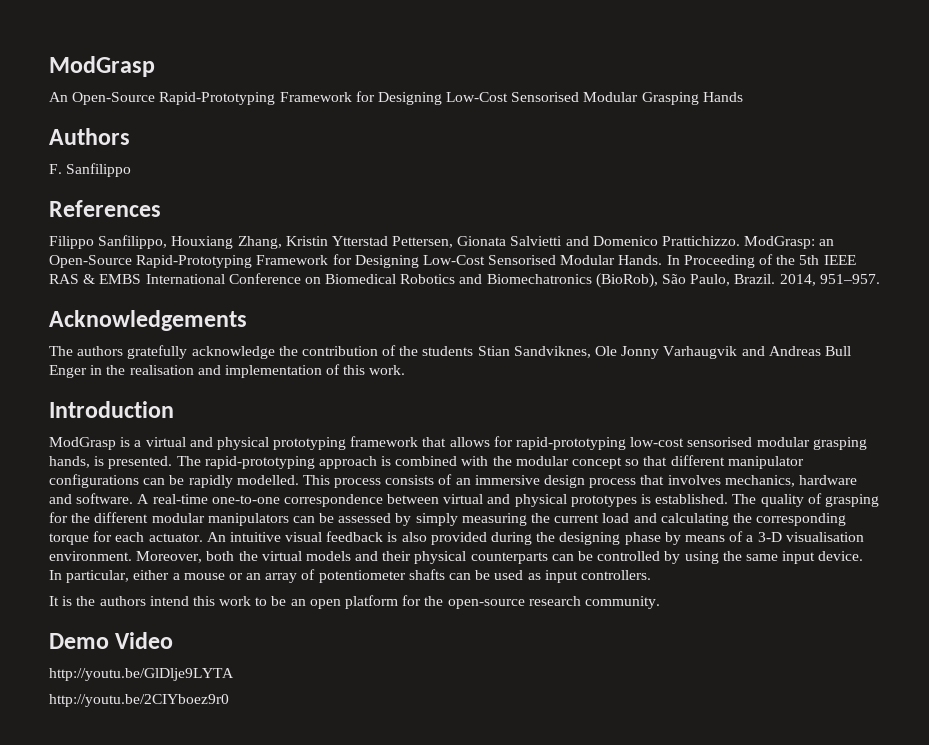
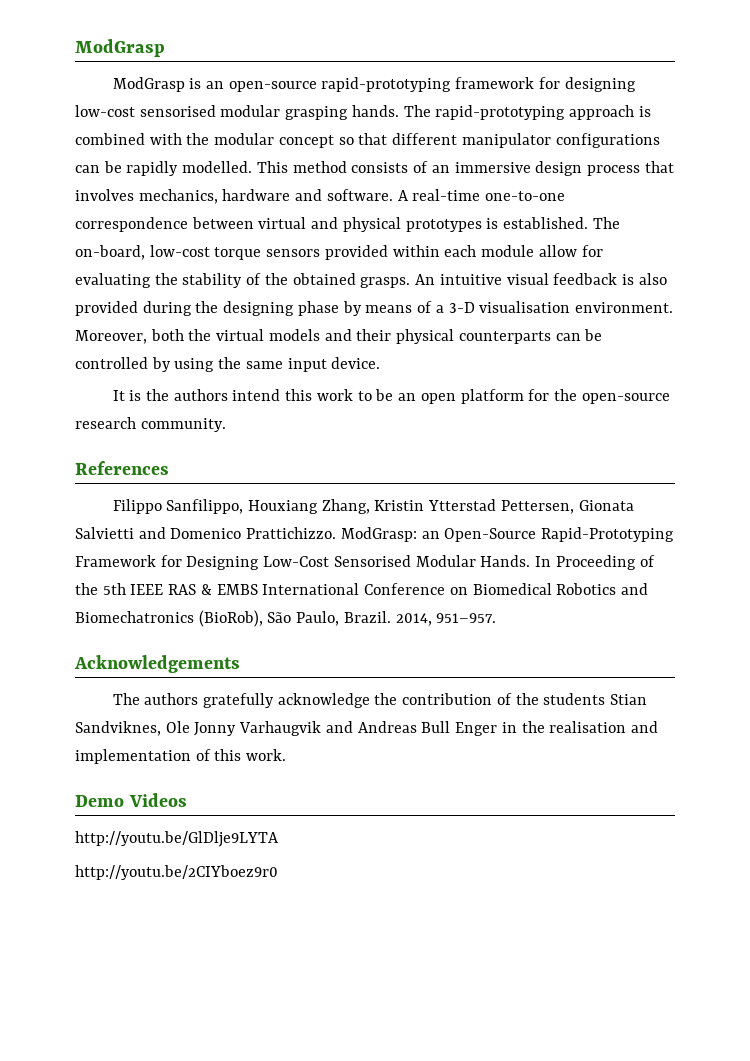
- An Open-Source Rapid-Prototyping Framework for Designing Low-Cost Sensorised Modular Grasping Hands
- Authors
- F. Sanfilippo
+ ModGrasp is an open-source rapid-prototyping framework for designing low-cost sensorised modular grasping hands. The rapid-prototyping approach is combined with the modular concept so that different manipulator configurations can be rapidly modelled. This method consists of an immersive design process that involves mechanics, hardware and software. A real-time one-to-one correspondence between virtual and physical prototypes is established. The on-board, low-cost torque sensors provided within each module allow for evaluating the stability of the obtained grasps. An intuitive visual feedback is also provided during the designing phase by means of a 3-D visualisation environment. Moreover, both the virtual models and their physical counterparts can be controlled by using the same input device.
+ It is the authors intend this work to be an open platform for the open-source research community.
- Introduction
- ModGrasp is a virtual and physical prototyping framework that allows for rapid-prototyping low-cost sensorised modular grasping hands, is presented. The rapid-prototyping approach is combined with the modular concept so that different manipulator configurations can be rapidly modelled. This process consists of an immersive design process that involves mechanics, hardware and software. A real-time one-to-one correspondence between virtual and physical prototypes is established. The quality of grasping for the different modular manipulators can be assessed by simply measuring the current load and calculating the corresponding torque for each actuator. An intuitive visual feedback is also provided during the designing phase by means of a 3-D visualisation environment. Moreover, both the virtual models and their physical counterparts can be controlled by using the same input device. In particular, either a mouse or an array of potentiometer shafts can be used as input controllers.
- It is the authors intend this work to be an open platform for the open-source research community.
- Demo Video
+ Demo Videos

